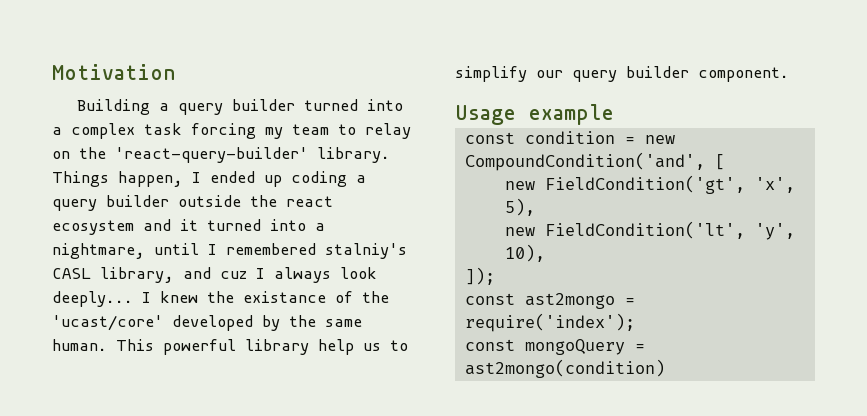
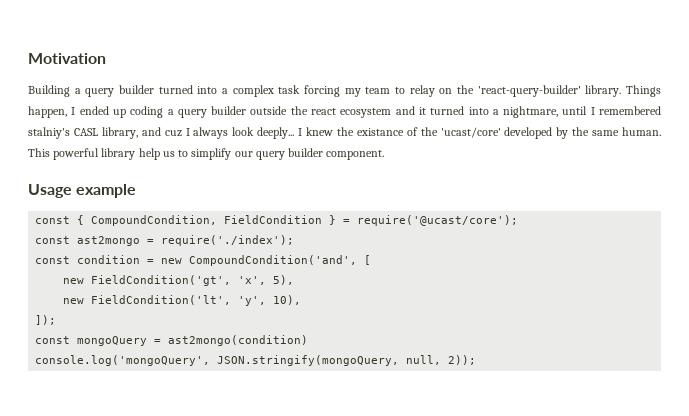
+ const { CompoundCondition, FieldCondition } = require('@ucast/core');
+ const ast2mongo = require('./index');
- const ast2mongo = require('index');
+ console.log('mongoQuery', JSON.stringify(mongoQuery, null, 2));

